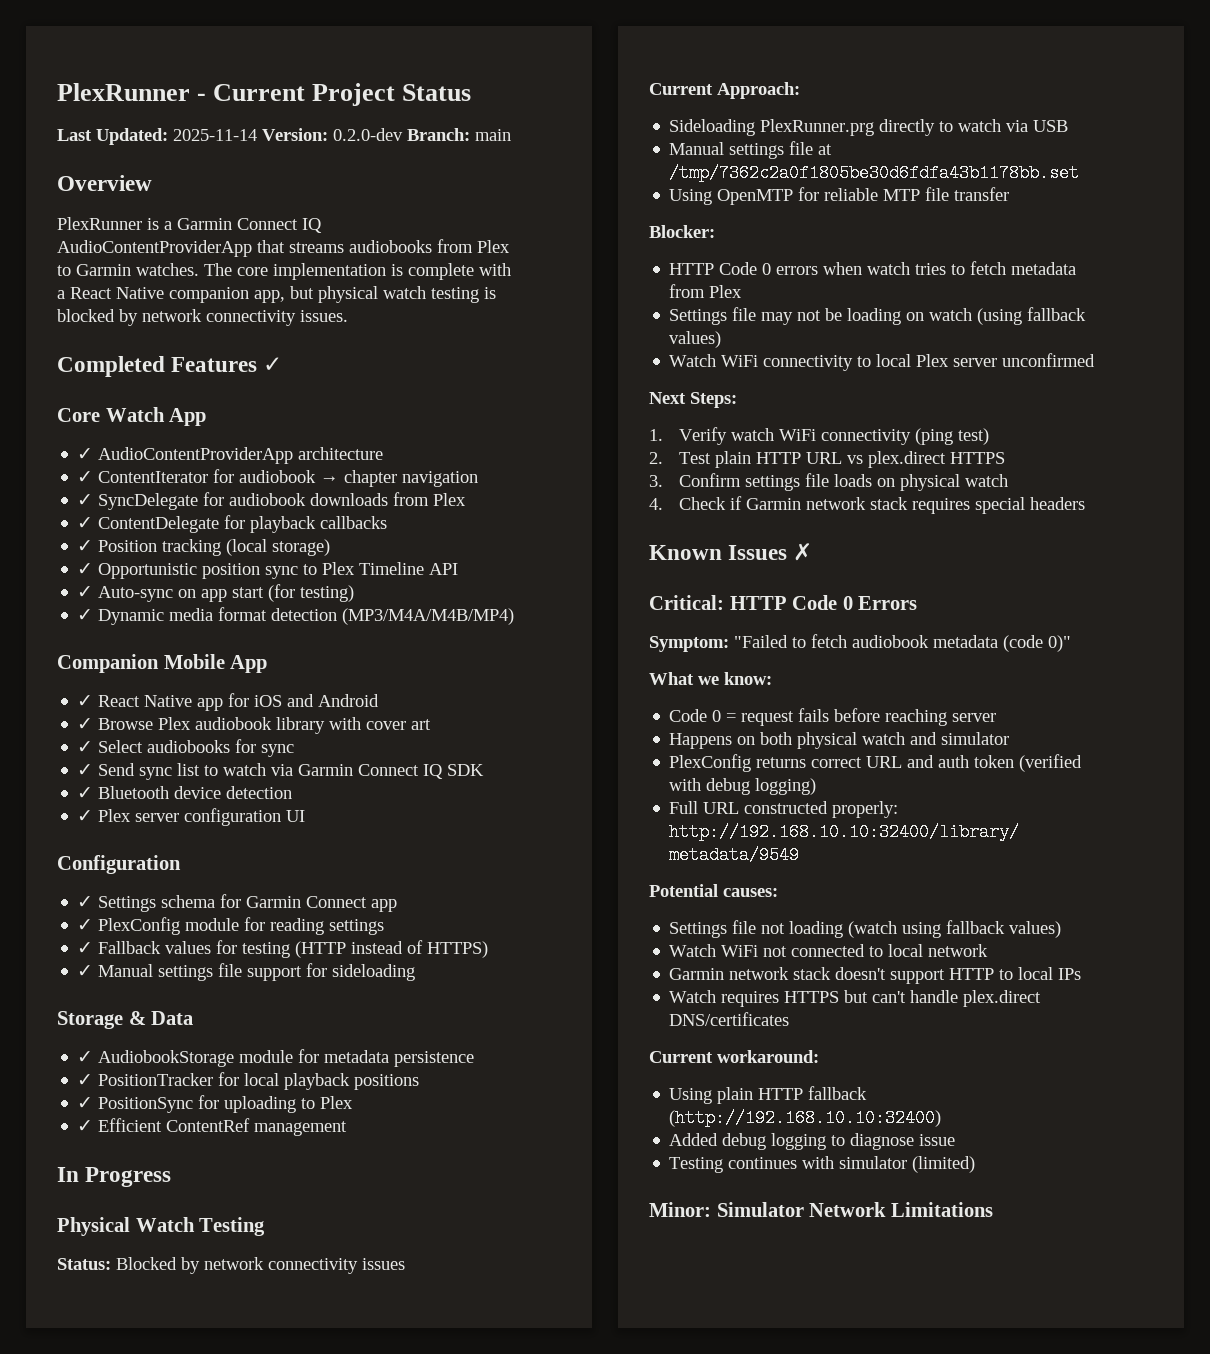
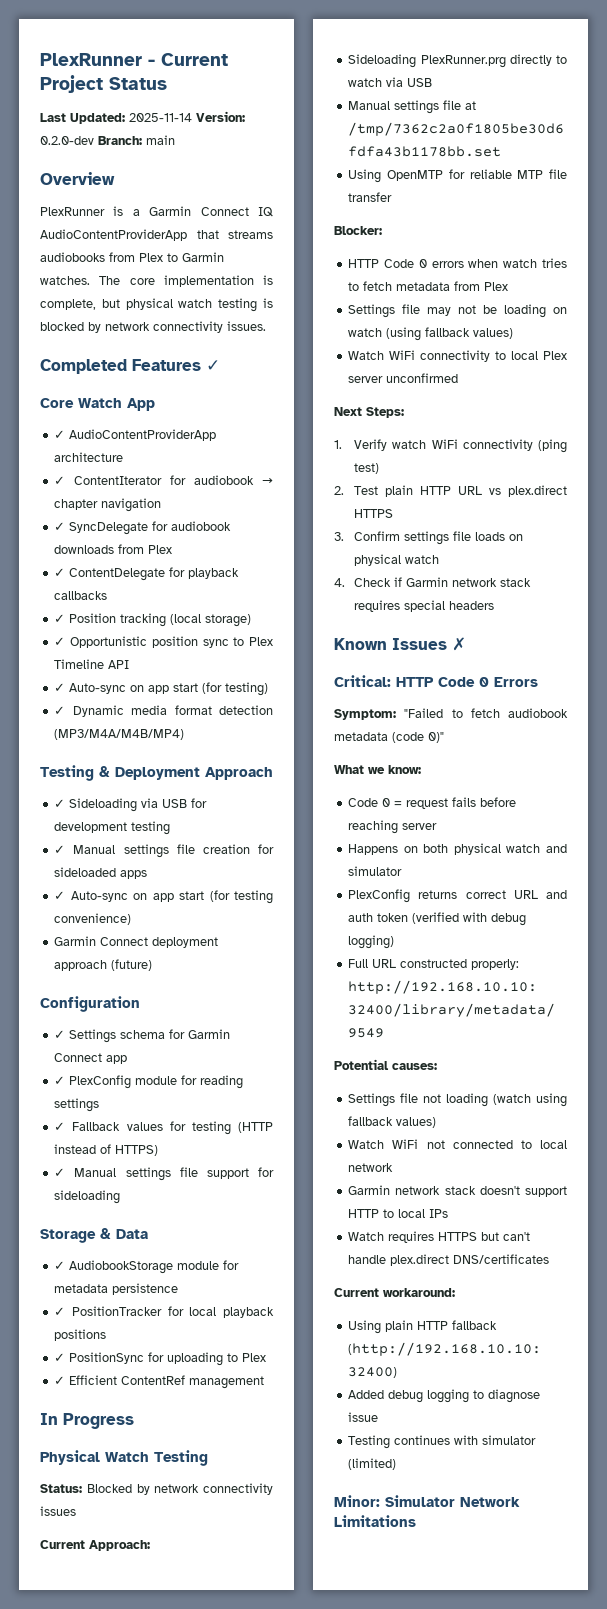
- The core implementation is complete with a React Native companion app, but physical watch testing is blocked by network connectivity issues.
+ The core implementation is complete, but physical watch testing is blocked by network connectivity issues.
- Companion Mobile App
- ✓ React Native app for iOS and Android
- ✓ Browse Plex audiobook library with cover art
- ✓ Select audiobooks for sync
- ✓ Send sync list to watch via Garmin Connect IQ SDK
- ✓ Bluetooth device detection
- ✓ Plex server configuration UI
+ Testing & Deployment Approach
+ ✓ Sideloading via USB for development testing
+ ✓ Manual settings file creation for sideloaded apps
+ ✓ Auto-sync on app start (for testing convenience)
+ Garmin Connect deployment approach (future)

